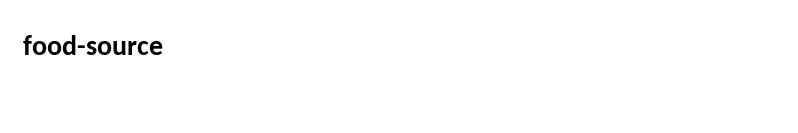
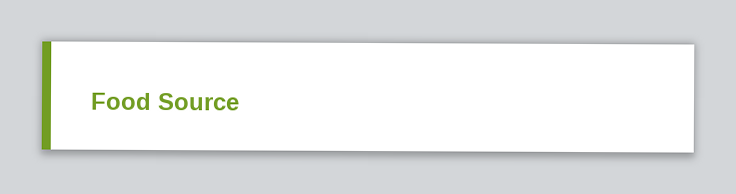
- food-source
+ Food Source

